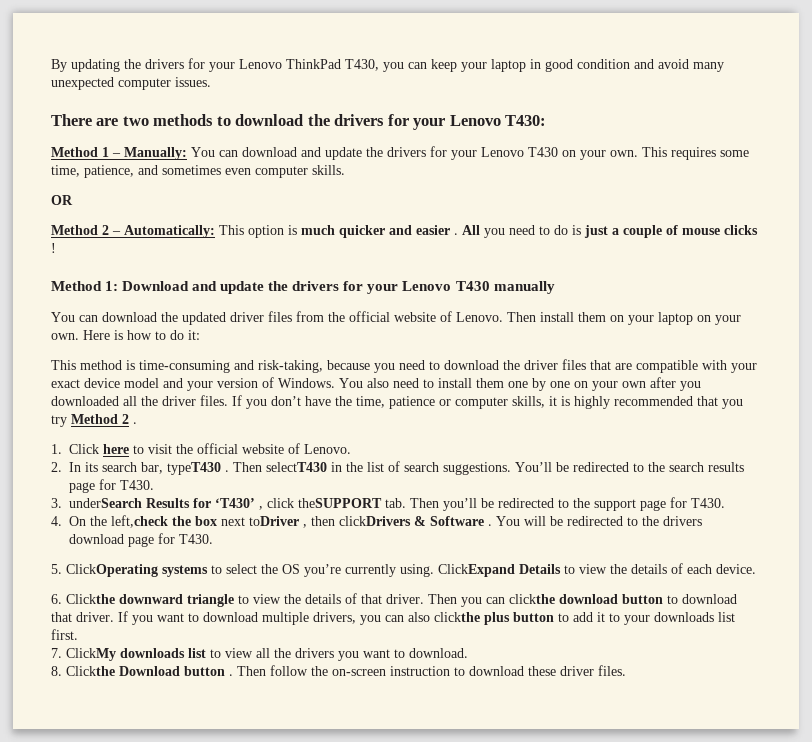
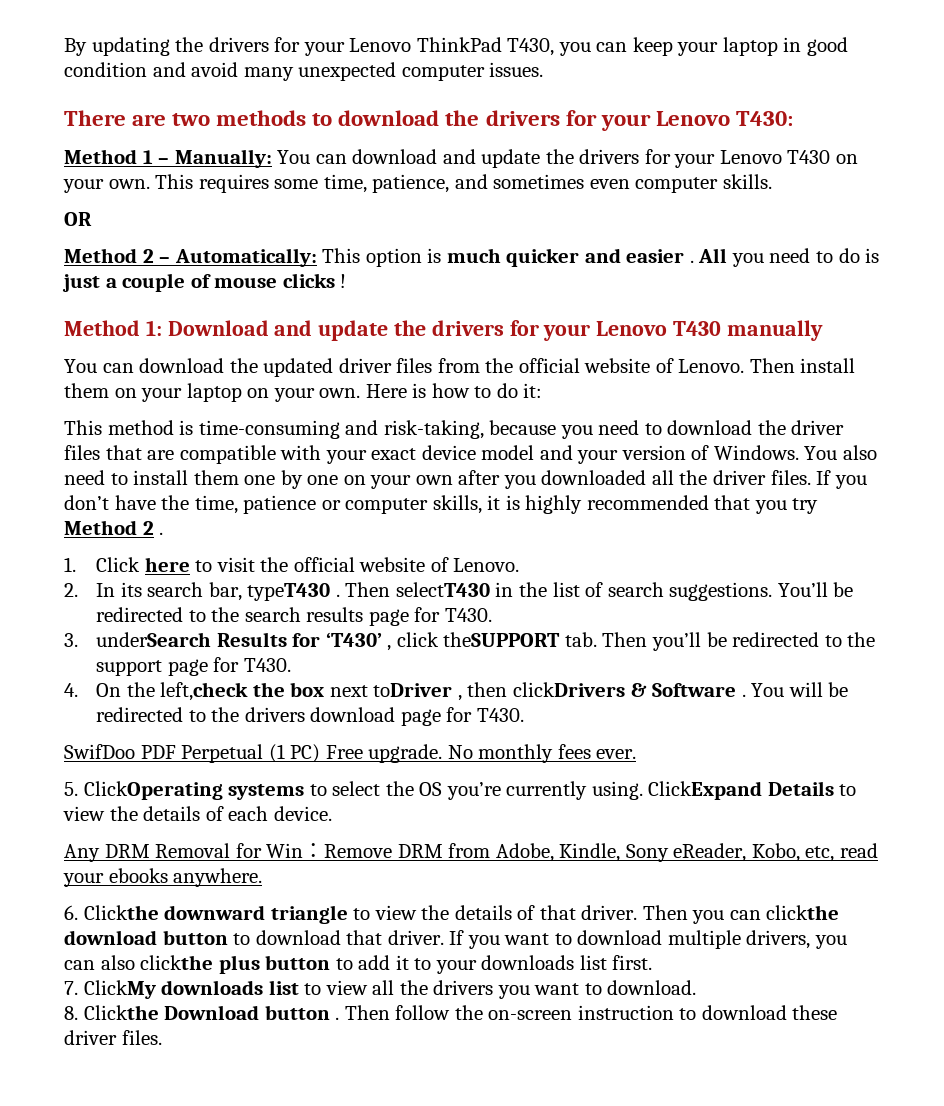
+ SwifDoo PDF Perpetual (1 PC) Free upgrade. No monthly fees ever.
+ Any DRM Removal for Win：Remove DRM from Adobe, Kindle, Sony eReader, Kobo, etc, read your ebooks anywhere.

